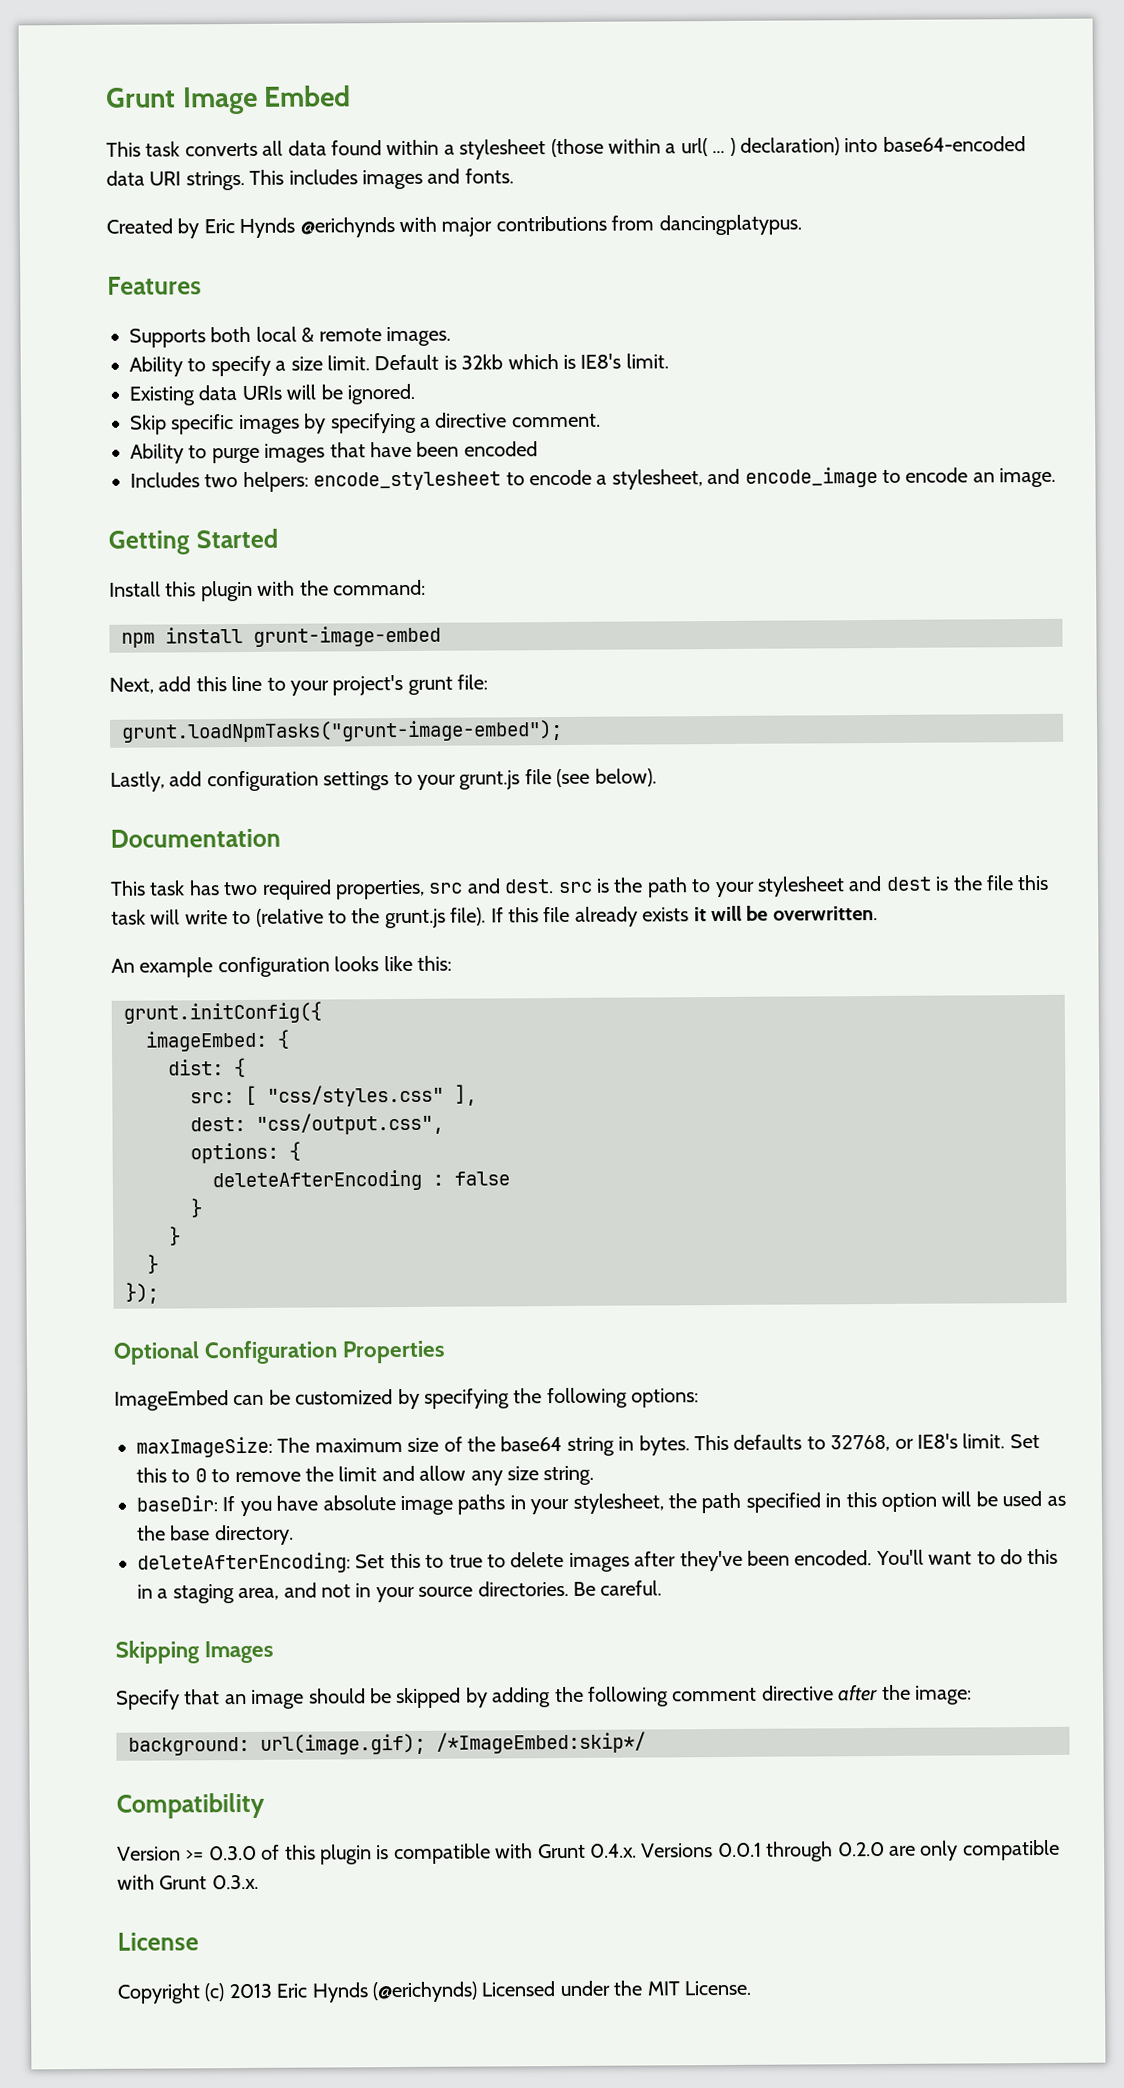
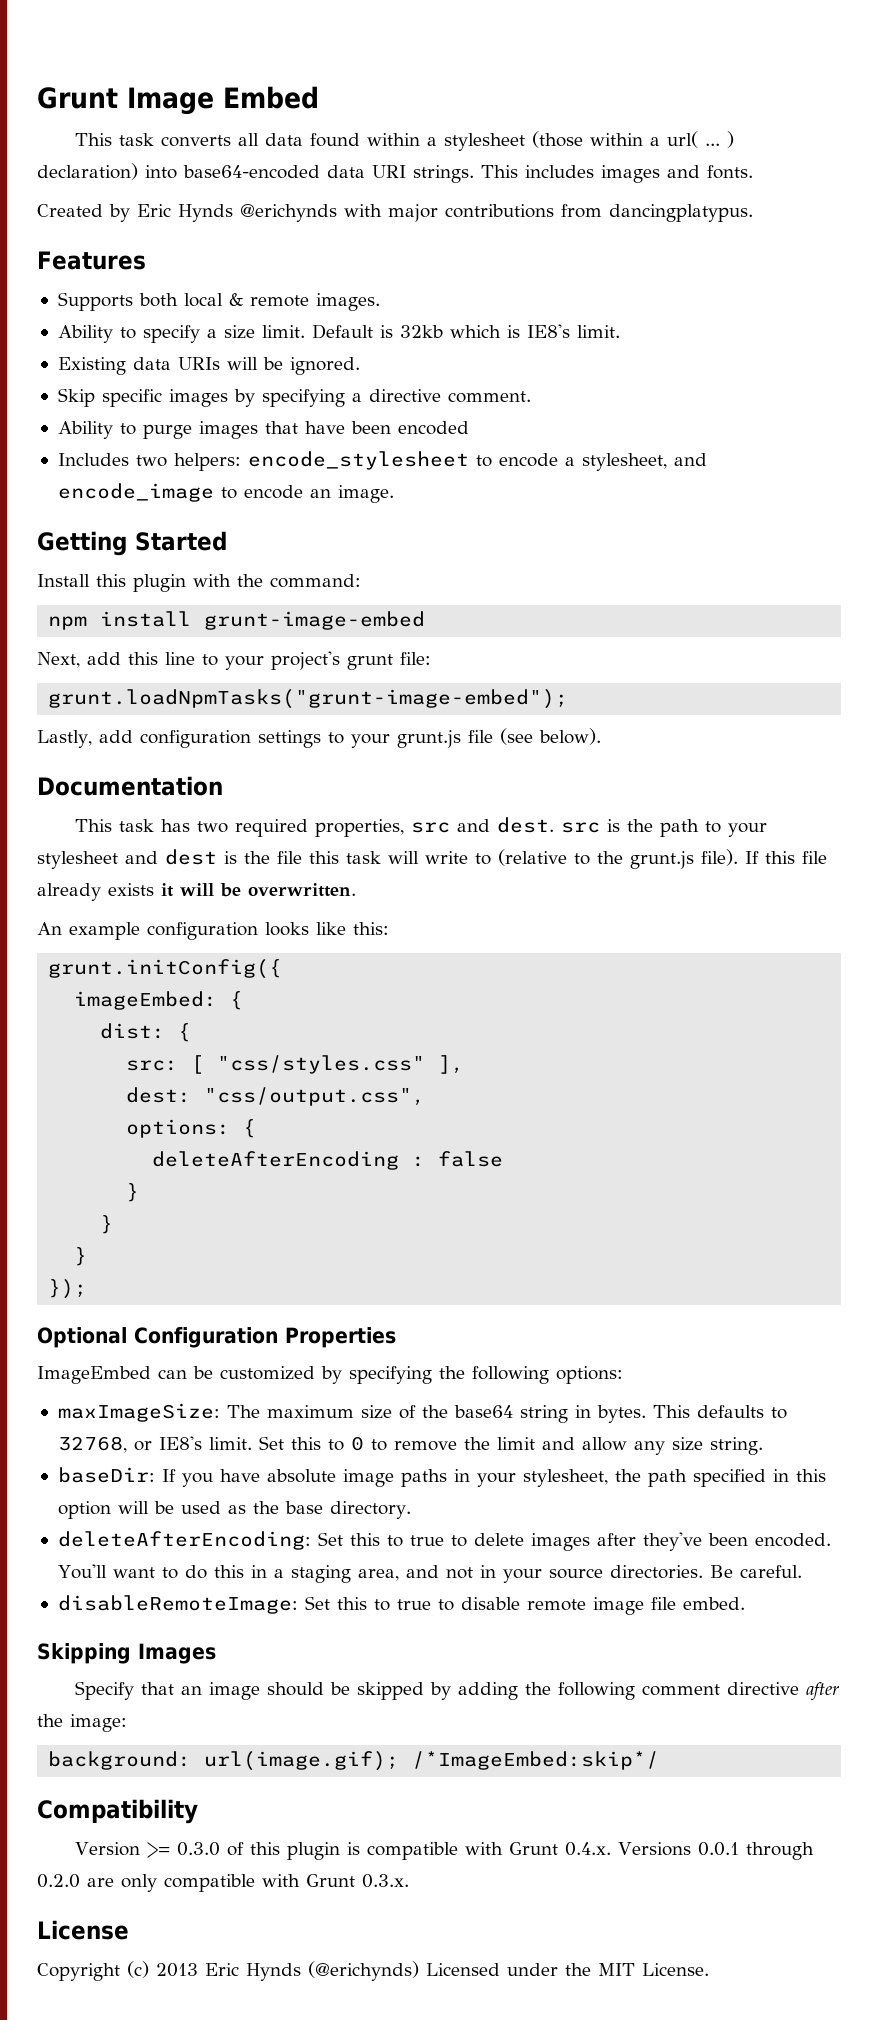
+ disableRemoteImage: Set this to true to disable remote image file embed.

